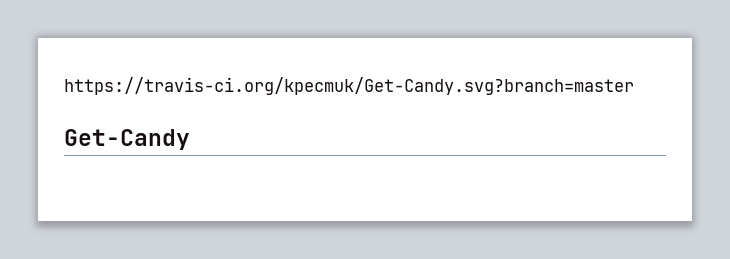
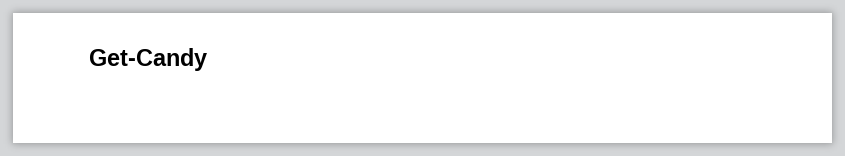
- https://travis-ci.org/kpecmuk/Get-Candy.svg?branch=master

